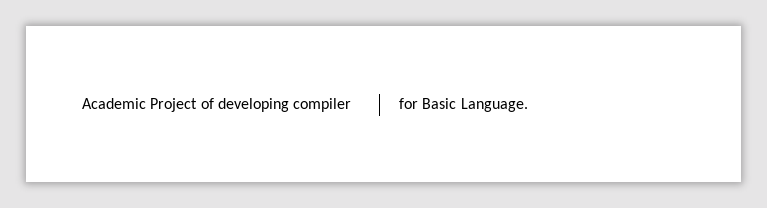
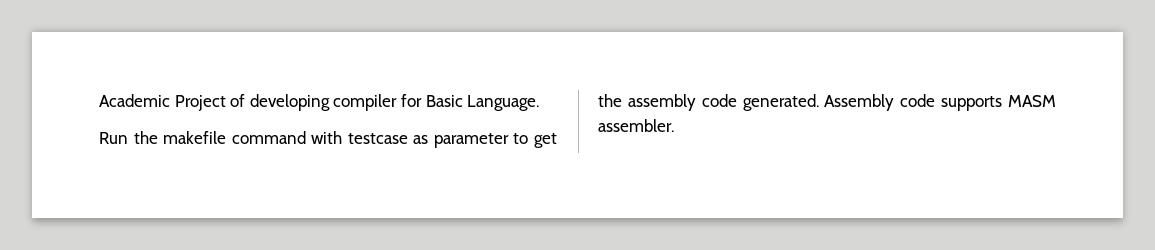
+ Run the makefile command with testcase as parameter to get the assembly code generated. Assembly code supports MASM assembler.

